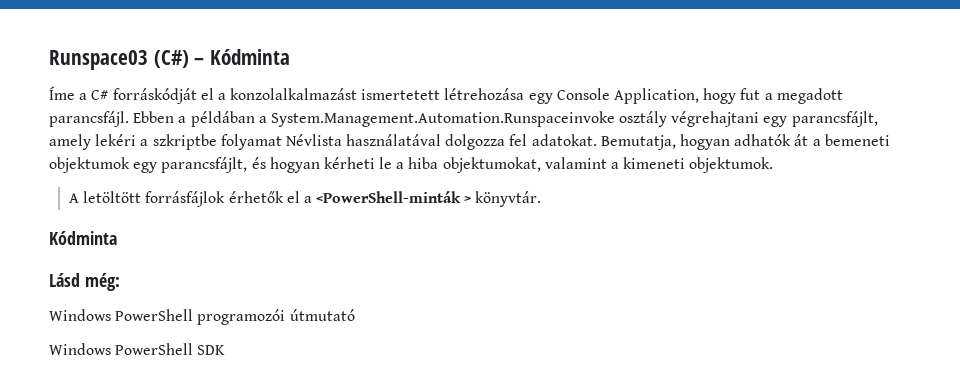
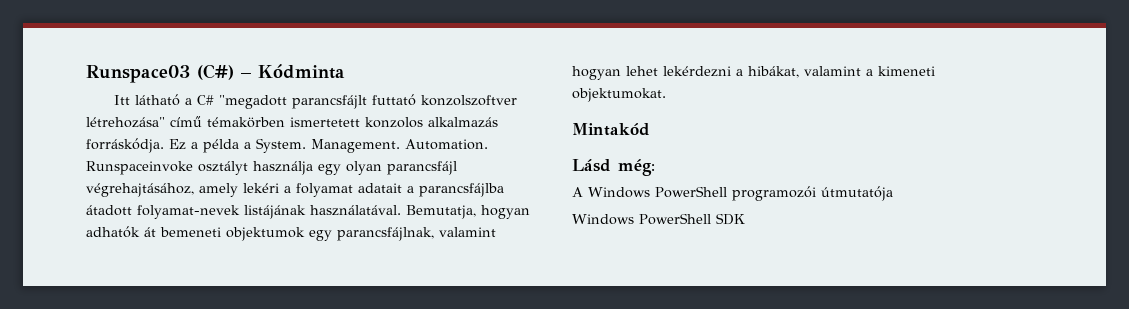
- Íme a C# forráskódját el a konzolalkalmazást ismertetett létrehozása egy Console Application, hogy fut a megadott parancsfájl. Ebben a példában a System.Management.Automation.Runspaceinvoke osztály végrehajtani egy parancsfájlt, amely lekéri a szkriptbe folyamat Névlista használatával dolgozza fel adatokat.
+ Itt látható a C# "megadott parancsfájlt futtató konzolszoftver létrehozása" című témakörben ismertetett konzolos alkalmazás forráskódja. Ez a példa a System. Management. Automation. Runspaceinvoke osztályt használja egy olyan parancsfájl végrehajtásához, amely lekéri a folyamat adatait a parancsfájlba átadott folyamat-nevek listájának használatával.
- Bemutatja, hogyan adhatók át a bemeneti objektumok egy parancsfájlt, és hogyan kérheti le a hiba objektumokat, valamint a kimeneti objektumok.
- A letöltött forrásfájlok érhetők el a <PowerShell-minták > könyvtár.
- Kódminta
+ Bemutatja, hogyan adhatók át bemeneti objektumok egy parancsfájlnak, valamint hogyan lehet lekérdezni a hibákat, valamint a kimeneti objektumokat.
+ Mintakód
- Windows PowerShell programozói útmutató
+ A Windows PowerShell programozói útmutatója

